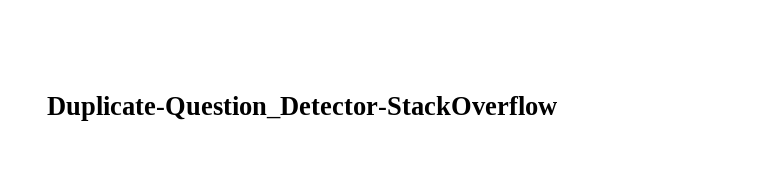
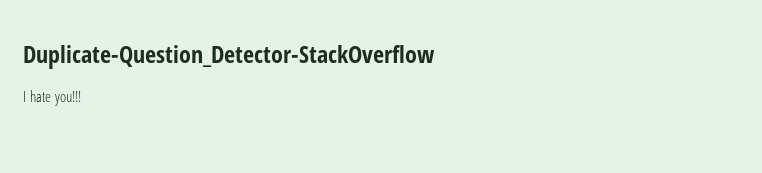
+ I hate you!!!

